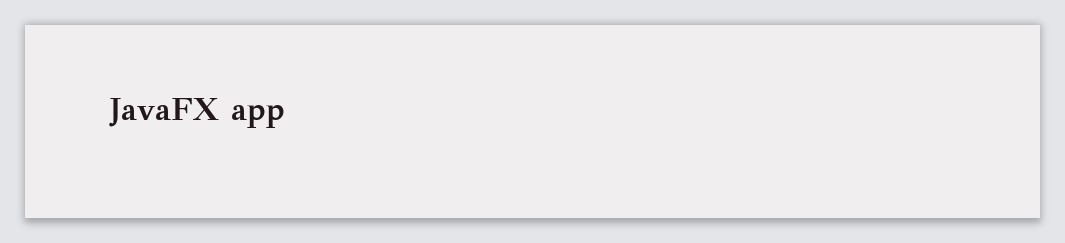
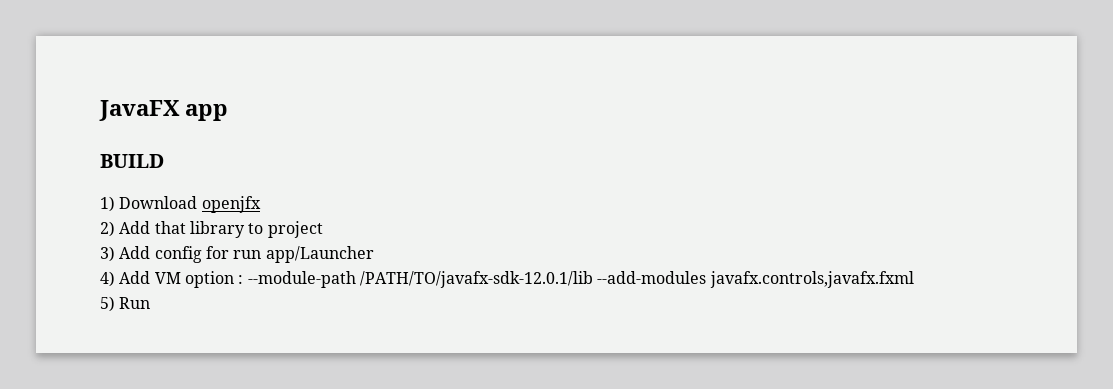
+ BUILD
+ 1) Download openjfx
+ 2) Add that library to project
+ 3) Add config for run app/Launcher
+ 4) Add VM option : --module-path /PATH/TO/javafx-sdk-12.0.1/lib --add-modules javafx.controls,javafx.fxml
+ 5) Run

